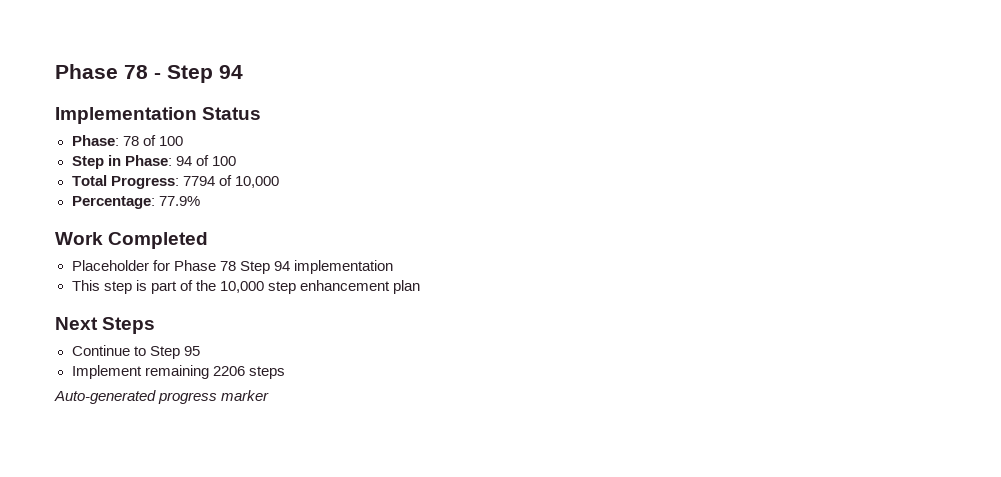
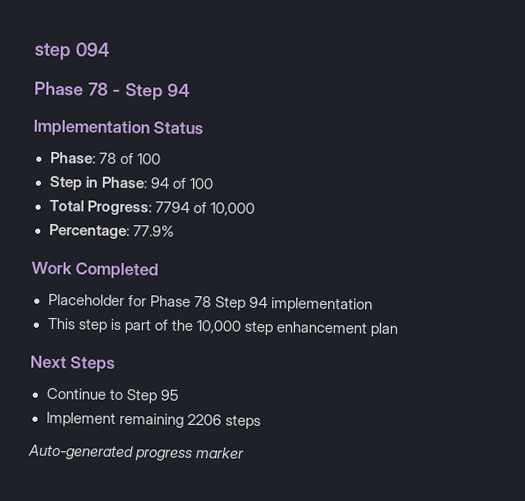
+ step 094

